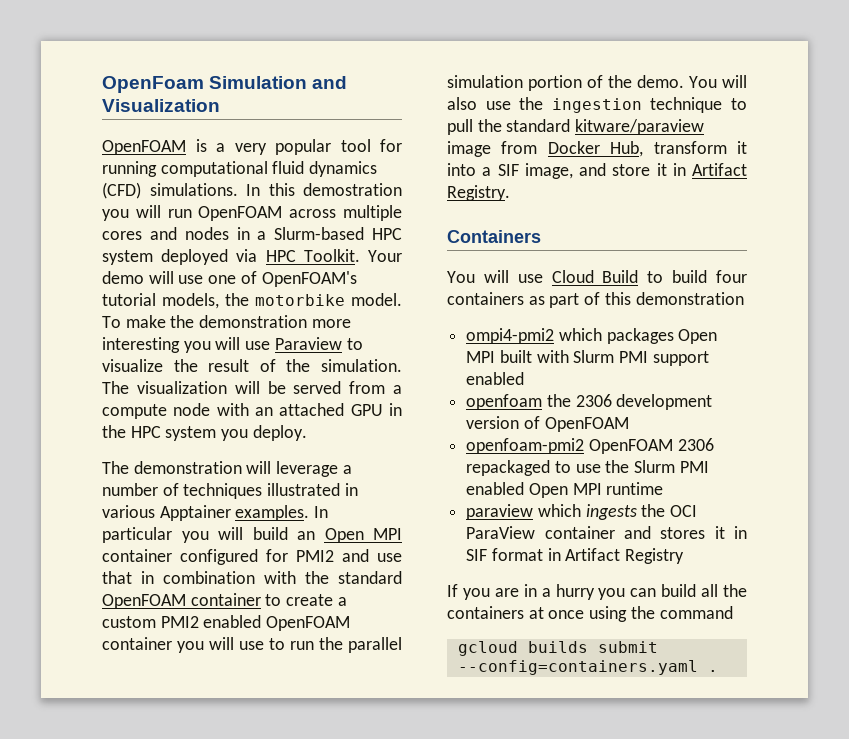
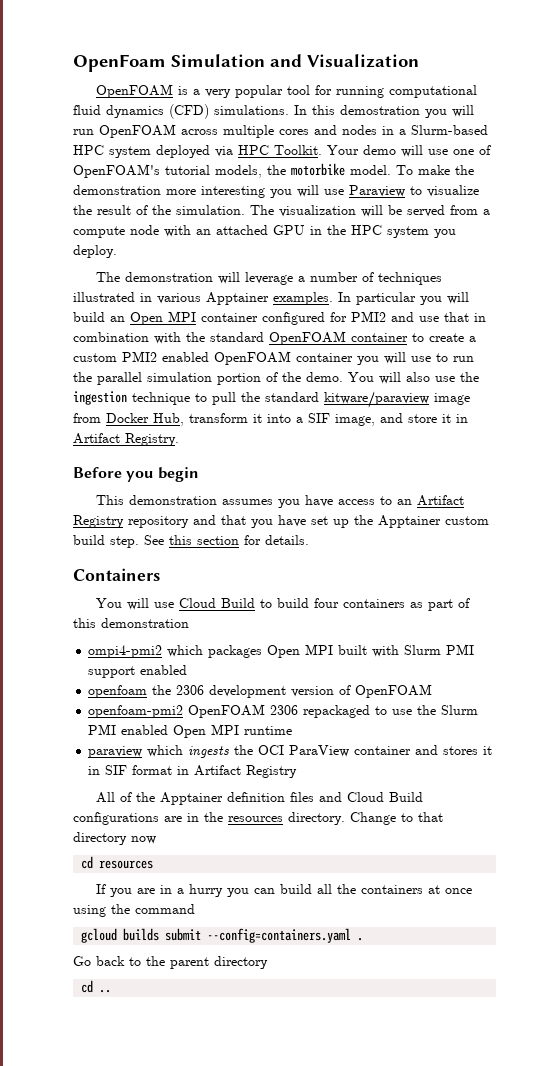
+ Before you begin
+ This demonstration assumes you have access to an Artifact Registry repository and that you have set up the Apptainer custom build step. See this section for details.
+ All of the Apptainer definition files and Cloud Build configurations are in the resources directory. Change to that directory now
+ cd resources
+ Go back to the parent directory
+ cd ..

